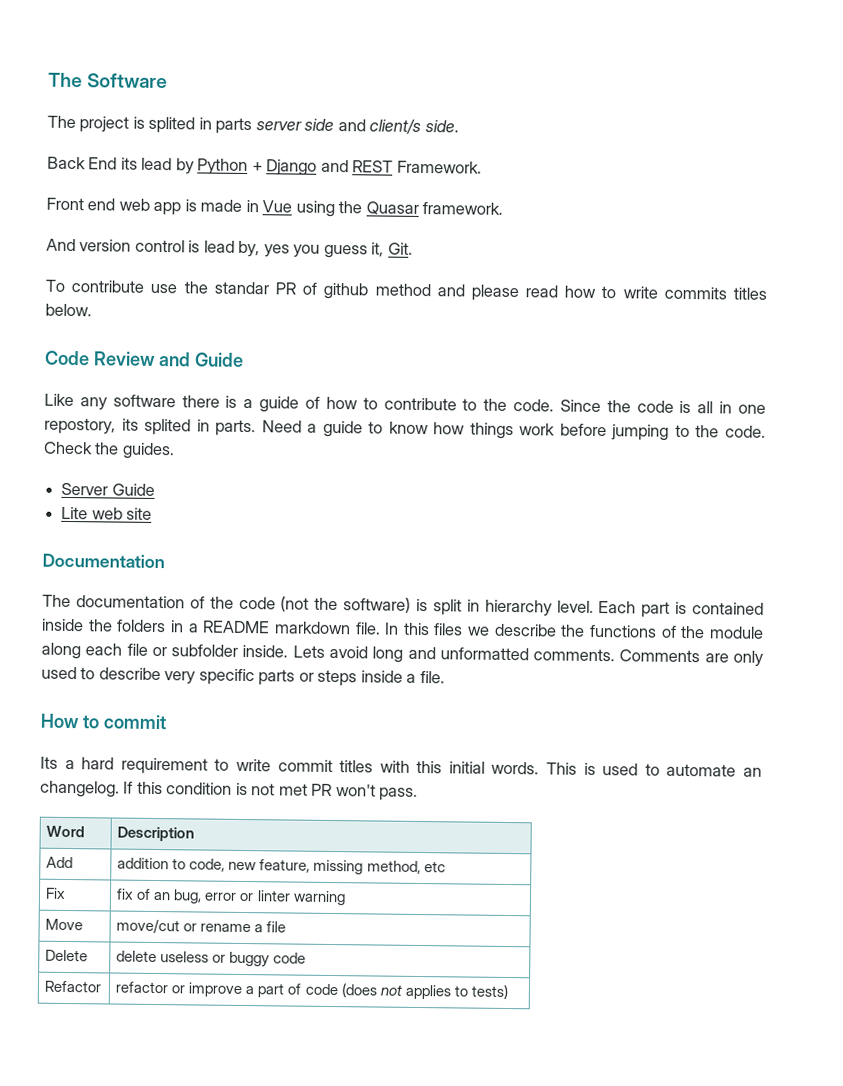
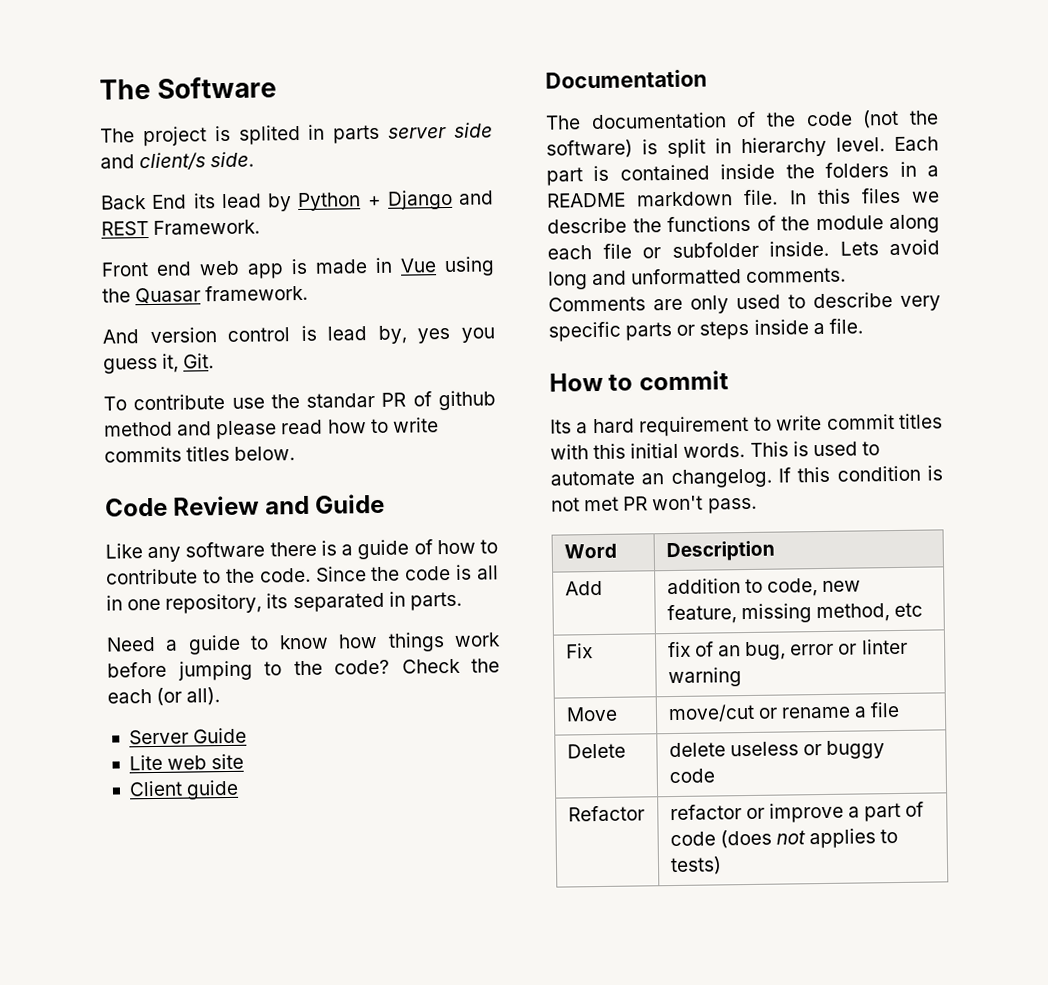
- Since the code is all in one repostory, its splited in parts. Need a guide to know how things work before jumping to the code.
+ Since the code is all in one repository, its separated in parts.
+ Need a guide to know how things work before jumping to the code?
- Check the guides.
+ Check the each (or all).
+ Client guide

